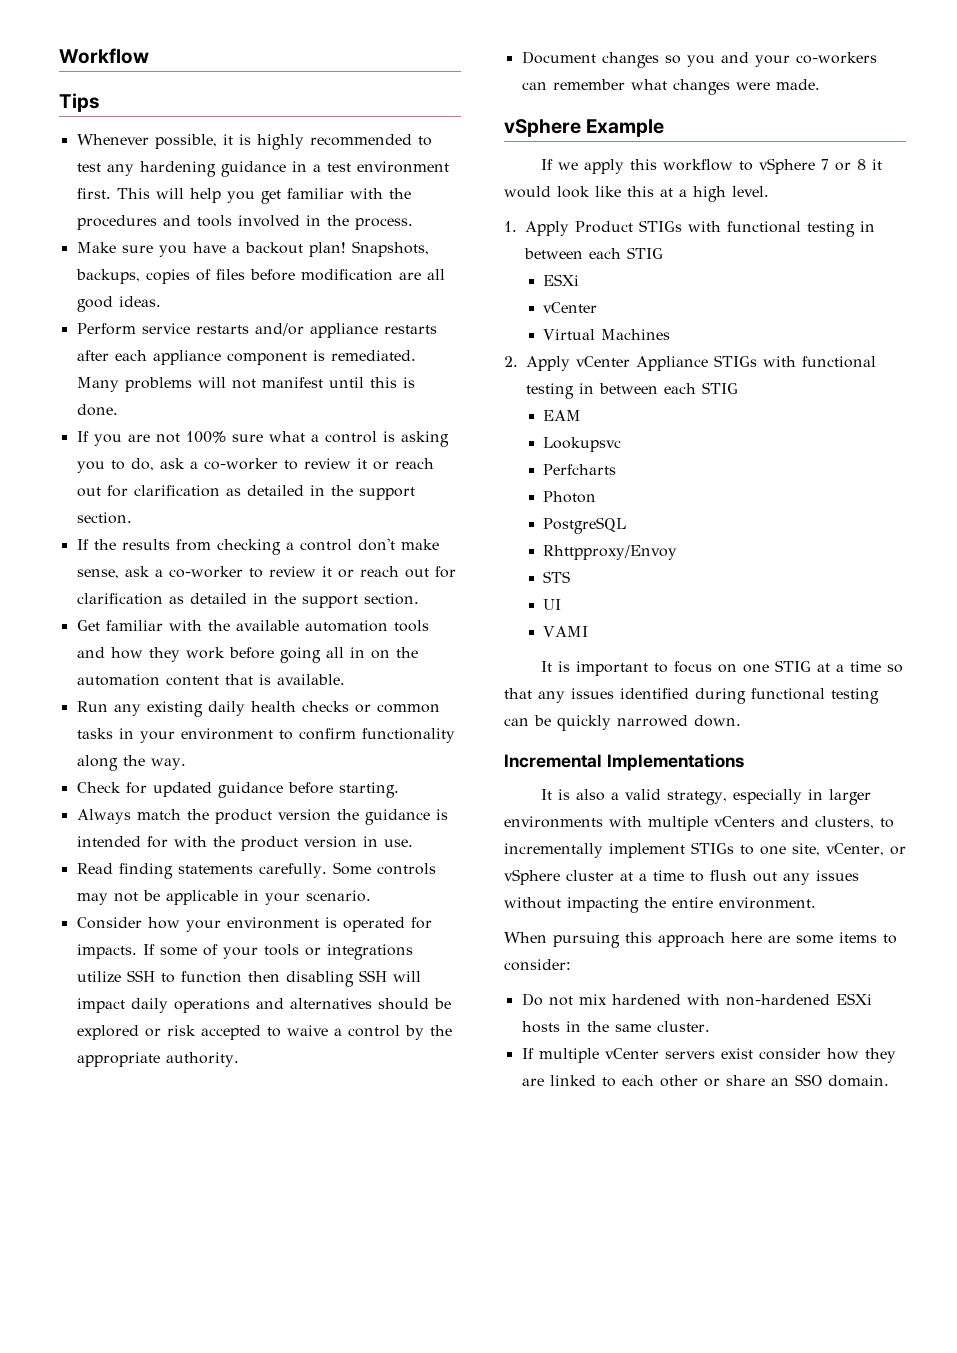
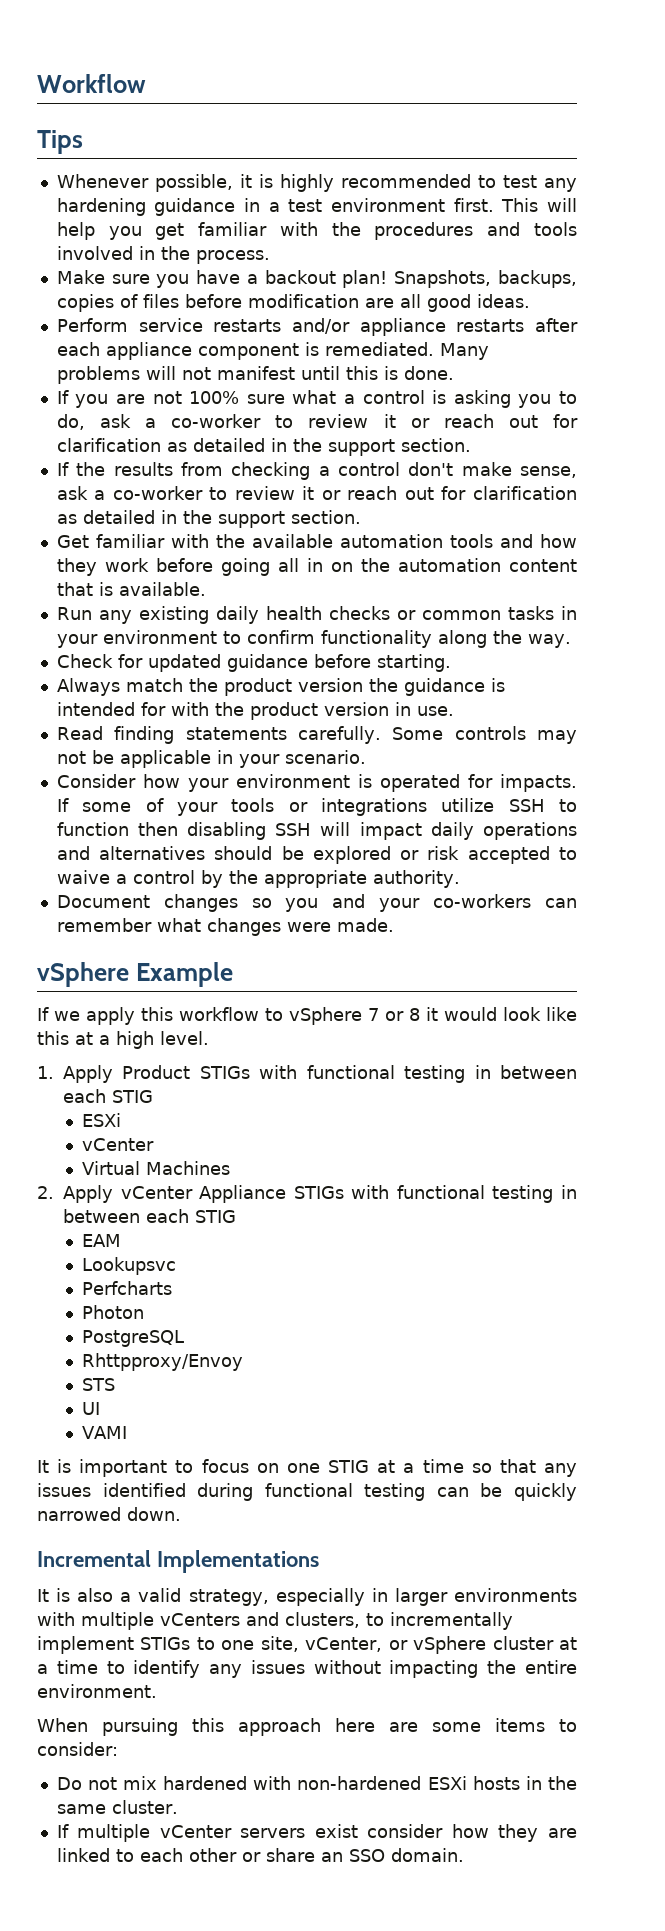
- It is also a valid strategy, especially in larger environments with multiple vCenters and clusters, to incrementally implement STIGs to one site, vCenter, or vSphere cluster at a time to flush out any issues without impacting the entire environment.
+ It is also a valid strategy, especially in larger environments with multiple vCenters and clusters, to incrementally implement STIGs to one site, vCenter, or vSphere cluster at a time to identify any issues without impacting the entire environment.

